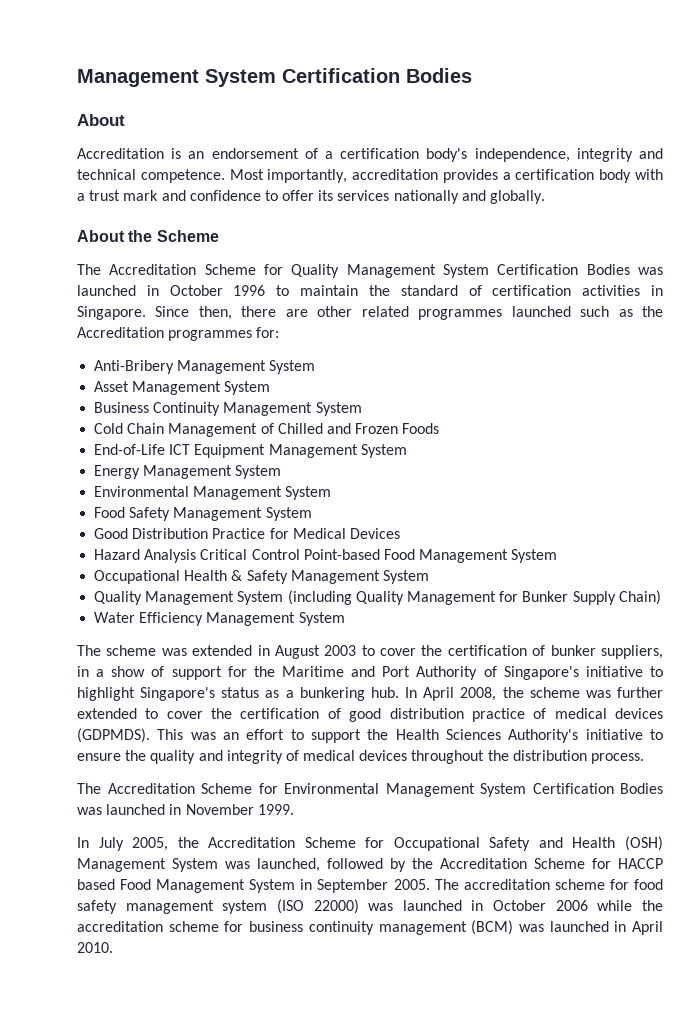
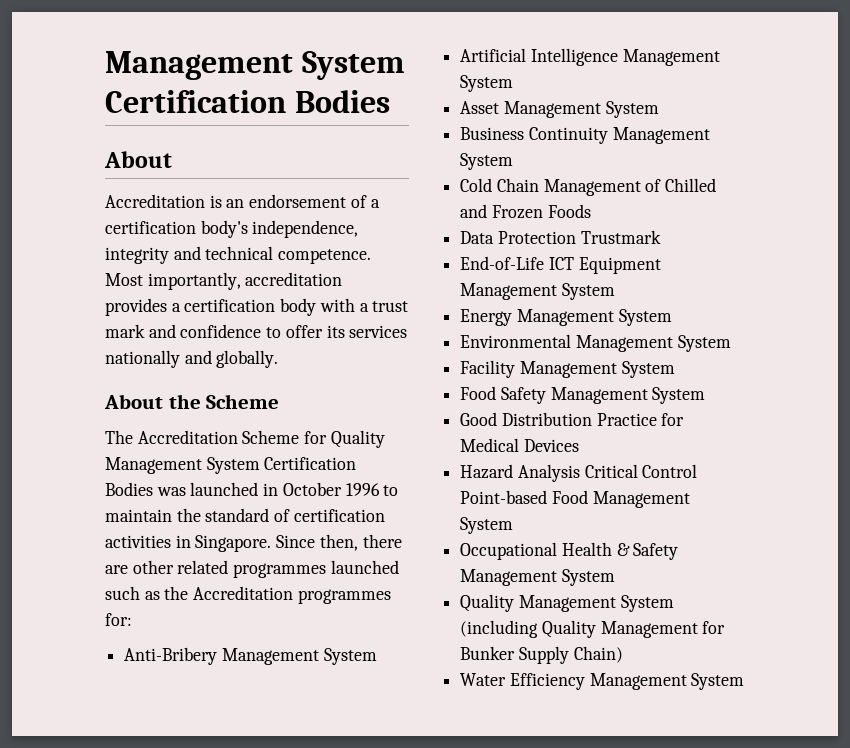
+ Artificial Intelligence Management System
+ Data Protection Trustmark
+ Facility Management System
- The scheme was extended in August 2003 to cover the certification of bunker suppliers, in a show of support for the Maritime and Port Authority of Singapore's initiative to highlight Singapore's status as a bunkering hub. In April 2008, the scheme was further extended to cover the certification of good distribution practice of medical devices (GDPMDS). This was an effort to support the Health Sciences Authority's initiative to ensure the quality and integrity of medical devices throughout the distribution process.
- The Accreditation Scheme for Environmental Management System Certification Bodies was launched in November 1999.
- In July 2005, the Accreditation Scheme for Occupational Safety and Health (OSH) Management System was launched, followed by the Accreditation Scheme for HACCP based Food Management System in September 2005. The accreditation scheme for food safety management system (ISO 22000) was launched in October 2006 while the accreditation scheme for business continuity management (BCM) was launched in April 2010.

